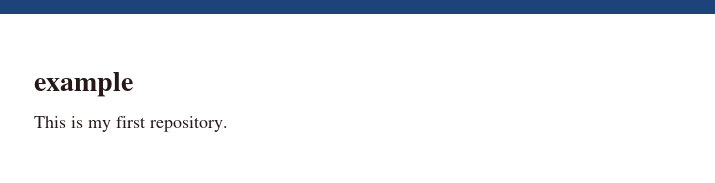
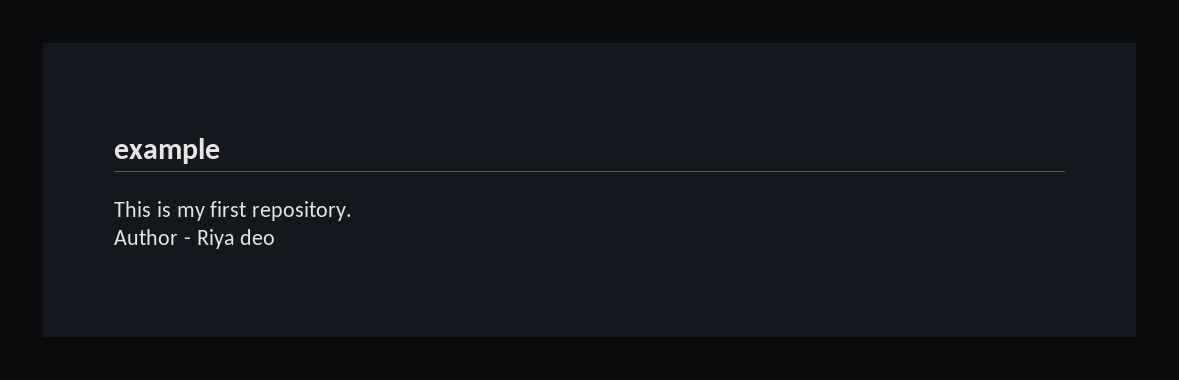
+ Author - Riya deo

